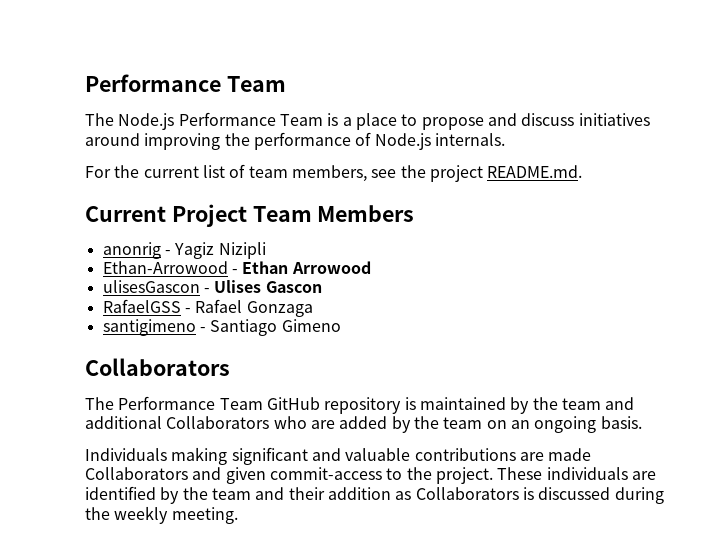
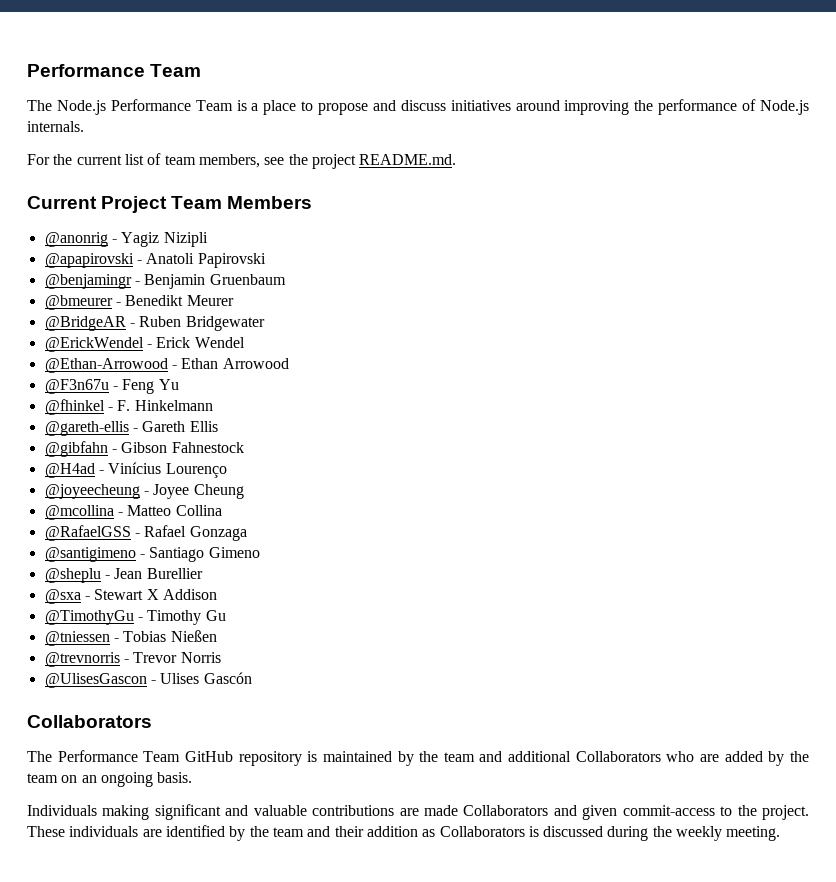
- anonrig - Yagiz Nizipli
+ @anonrig - Yagiz Nizipli
- Ethan-Arrowood - Ethan Arrowood
- ulisesGascon - Ulises Gascon
- RafaelGSS - Rafael Gonzaga
+ @apapirovski - Anatoli Papirovski
+ @benjamingr - Benjamin Gruenbaum
+ @bmeurer - Benedikt Meurer
+ @BridgeAR - Ruben Bridgewater
+ @ErickWendel - Erick Wendel
+ @Ethan-Arrowood - Ethan Arrowood
+ @F3n67u - Feng Yu
+ @fhinkel - F. Hinkelmann
+ @gareth-ellis - Gareth Ellis
+ @gibfahn - Gibson Fahnestock
+ @H4ad - Vinícius Lourenço
+ @joyeecheung - Joyee Cheung
+ @mcollina - Matteo Collina
+ @RafaelGSS - Rafael Gonzaga
- santigimeno - Santiago Gimeno
+ @santigimeno - Santiago Gimeno
+ @sheplu - Jean Burellier
+ @sxa - Stewart X Addison
+ @TimothyGu - Timothy Gu
+ @tniessen - Tobias Nießen
+ @trevnorris - Trevor Norris
+ @UlisesGascon - Ulises Gascón

